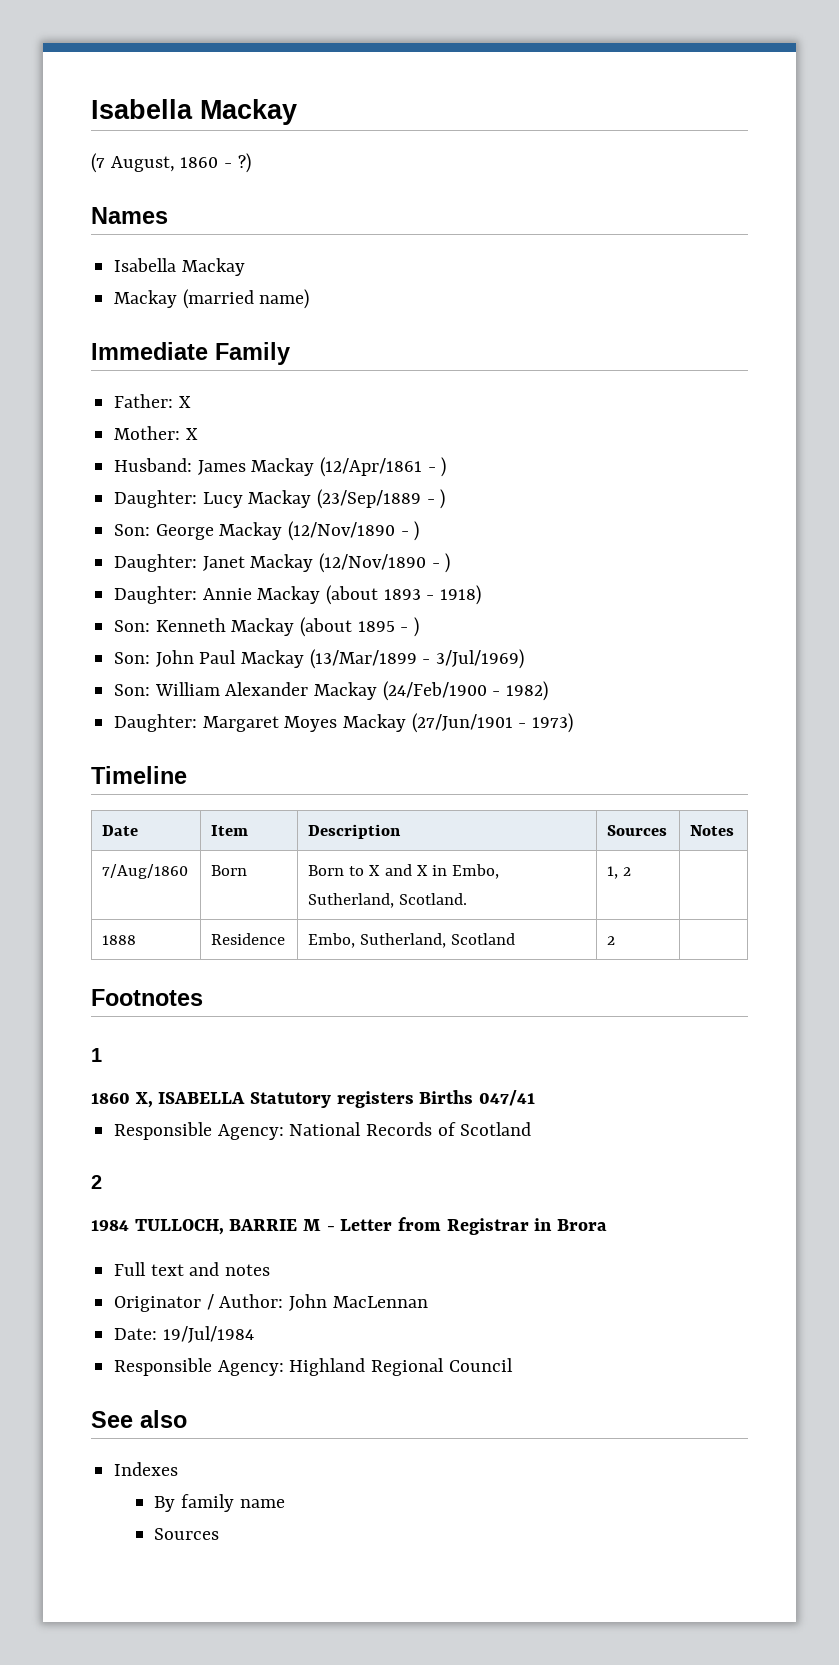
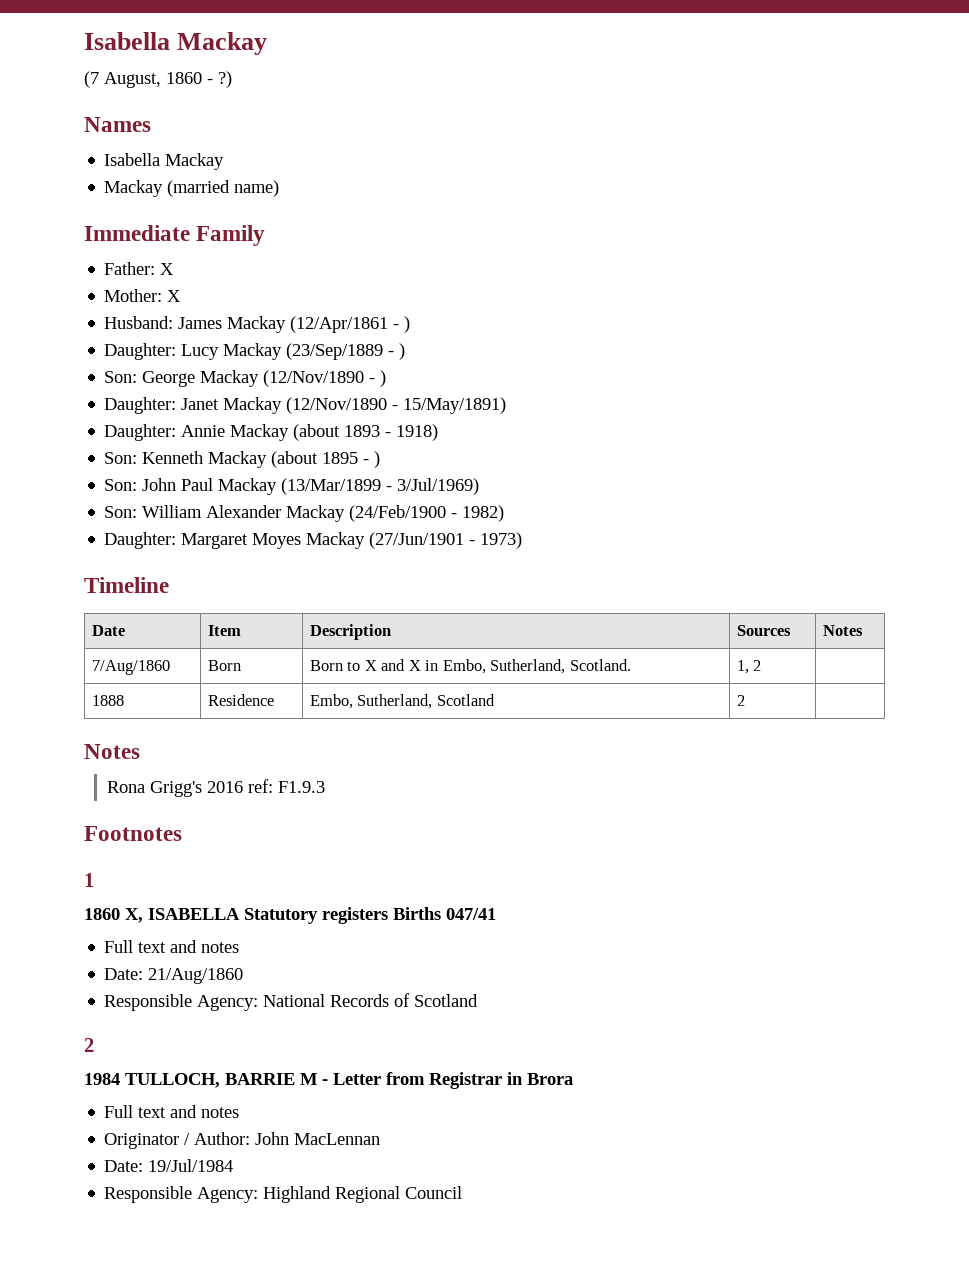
- Daughter: Janet Mackay (12/Nov/1890 - )
+ Daughter: Janet Mackay (12/Nov/1890 - 15/May/1891)
  1888 | Residence | Embo, Sutherland, Scotland | 2 |
+ Notes
+ Rona Grigg's 2016 ref: F1.9.3
  1860 X, ISABELLA Statutory registers Births 047/41
+ Full text and notes
+ Date: 21/Aug/1860
- See also
- Indexes
- By family name
- Sources

